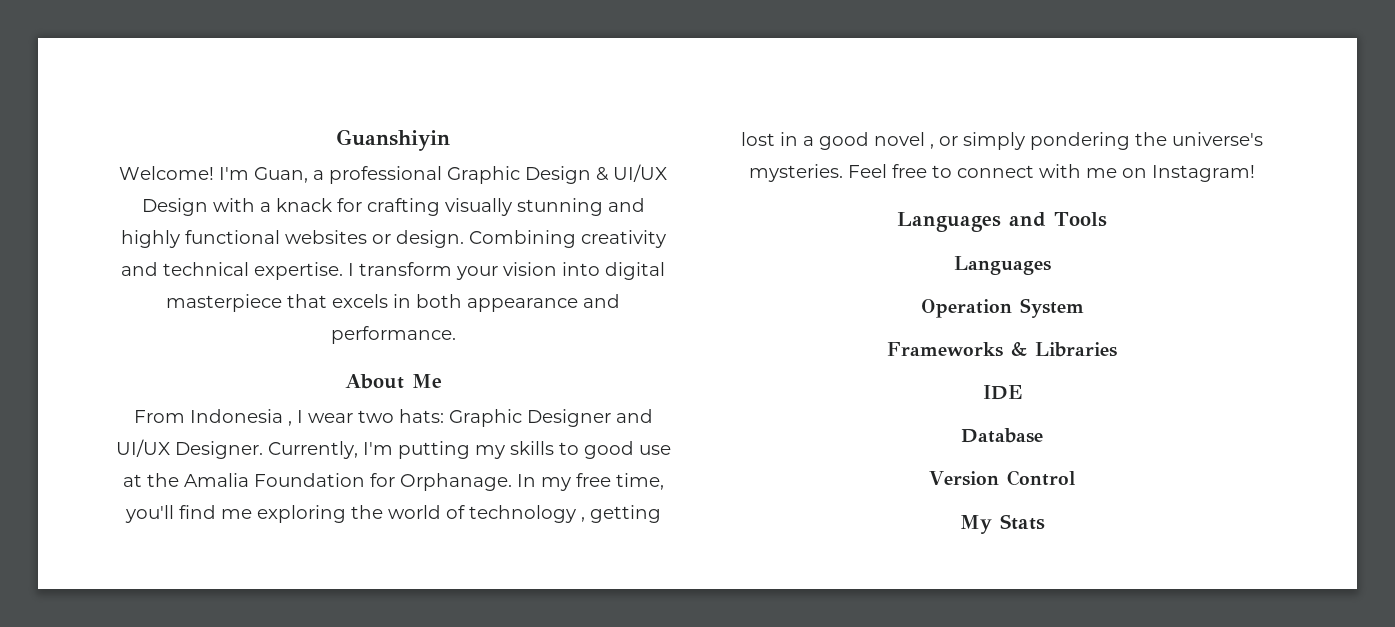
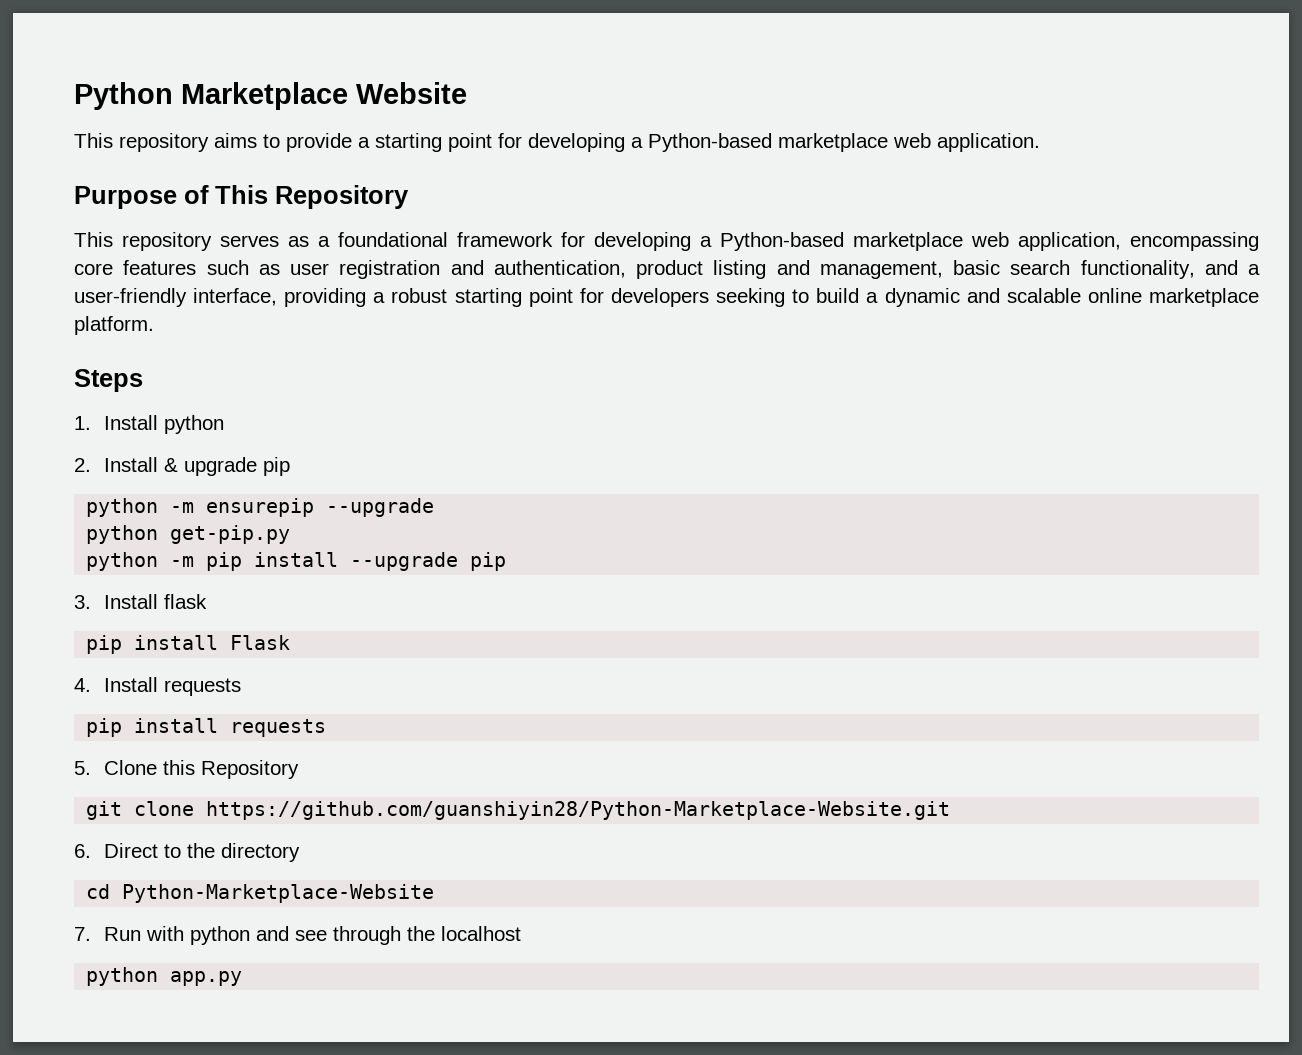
- Guanshiyin
- Welcome! I'm Guan, a professional Graphic Design & UI/UX Design with a knack for crafting visually stunning and highly functional websites or design. Combining creativity and technical expertise. I transform your vision into digital masterpiece that excels in both appearance and performance.
- About Me
- From Indonesia , I wear two hats: Graphic Designer and UI/UX Designer. Currently, I'm putting my skills to good use at the Amalia Foundation for Orphanage. In my free time, you'll find me exploring the world of technology , getting lost in a good novel , or simply pondering the universe's mysteries. Feel free to connect with me on Instagram!
- Languages and Tools
- Languages
- Operation System
- Frameworks & Libraries
- IDE
- Database
- Version Control
- My Stats
+ Python Marketplace Website
+ This repository aims to provide a starting point for developing a Python-based marketplace web application.
+ Purpose of This Repository
+ This repository serves as a foundational framework for developing a Python-based marketplace web application, encompassing core features such as user registration and authentication, product listing and management, basic search functionality, and a user-friendly interface, providing a robust starting point for developers seeking to build a dynamic and scalable online marketplace platform.
+ Steps
+ 1. Install python
+ 2. Install & upgrade pip
+ python -m ensurepip --upgrade
+ python get-pip.py
+ python -m pip install --upgrade pip
+ 3. Install flask
+ pip install Flask
+ 4. Install requests
+ pip install requests
+ 5. Clone this Repository
+ git clone https://github.com/guanshiyin28/Python-Marketplace-Website.git
+ 6. Direct to the directory
+ cd Python-Marketplace-Website
+ 7. Run with python and see through the localhost
+ python app.py

